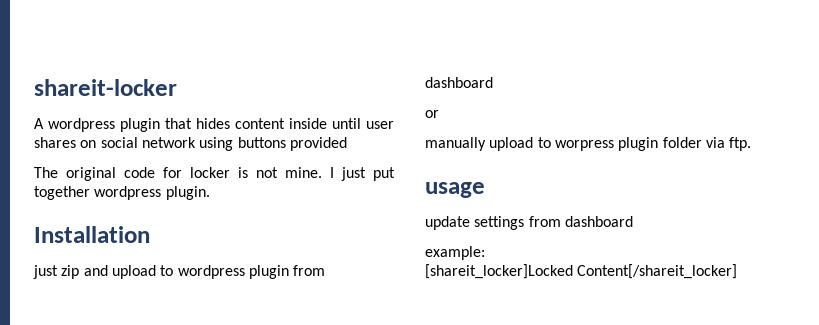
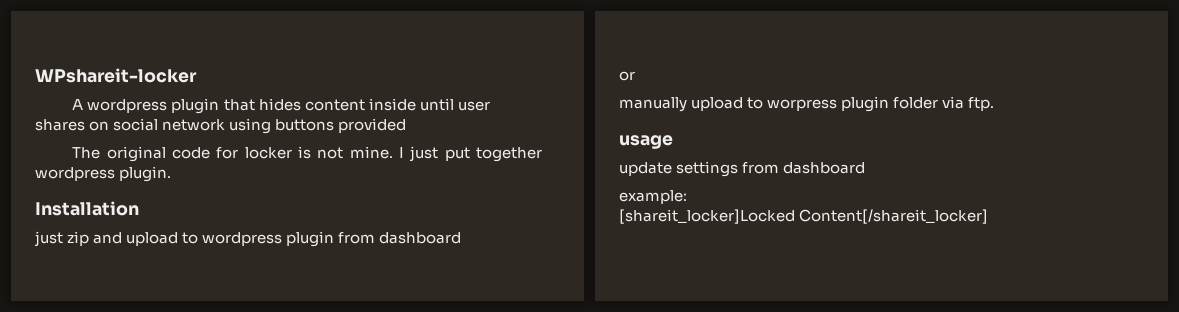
- shareit-locker
+ WPshareit-locker

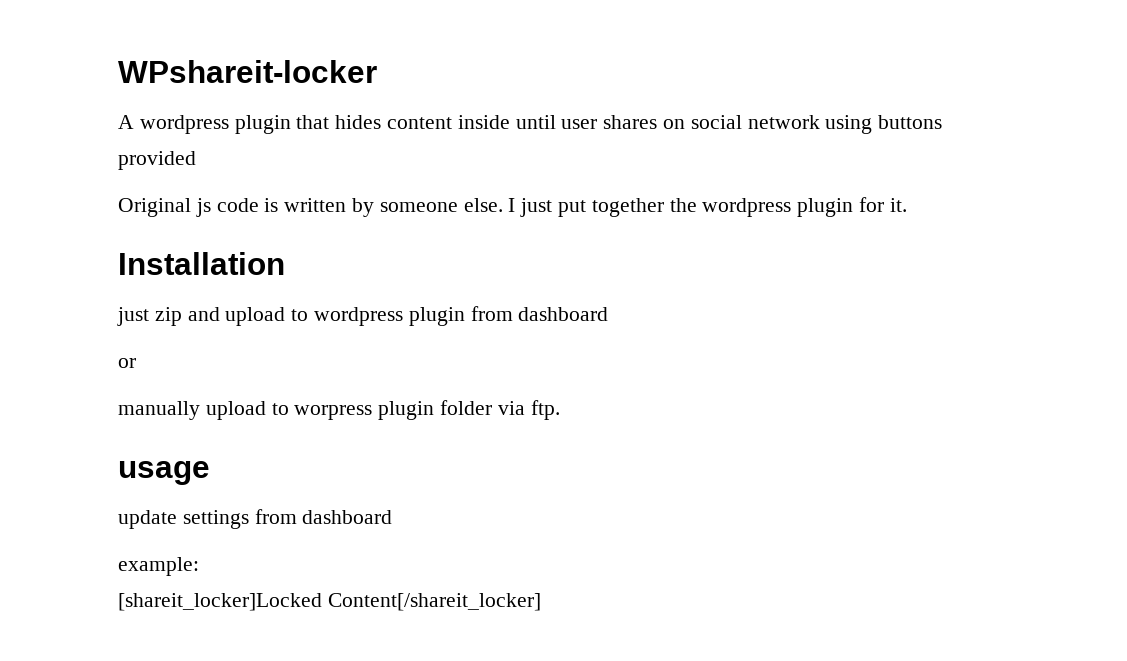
- The original code for locker is not mine. I just put together wordpress plugin.
+ Original js code is written by someone else. I just put together the wordpress plugin for it.

